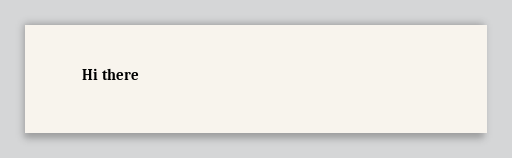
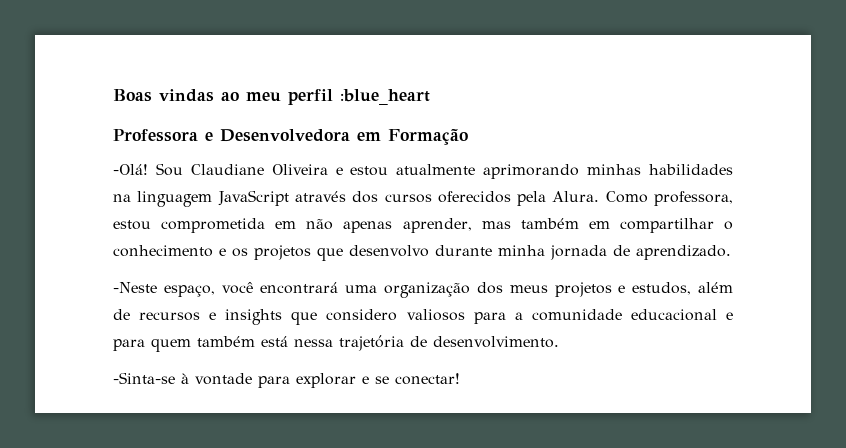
- Hi there
+ Boas vindas ao meu perfil :blue_heart
+ Professora e Desenvolvedora em Formação
+ -Olá! Sou Claudiane Oliveira e estou atualmente aprimorando minhas habilidades na linguagem JavaScript através dos cursos oferecidos pela Alura. Como professora, estou comprometida em não apenas aprender, mas também em compartilhar o conhecimento e os projetos que desenvolvo durante minha jornada de aprendizado.
+ -Neste espaço, você encontrará uma organização dos meus projetos e estudos, além de recursos e insights que considero valiosos para a comunidade educacional e para quem também está nessa trajetória de desenvolvimento.
+ -Sinta-se à vontade para explorar e se conectar!

